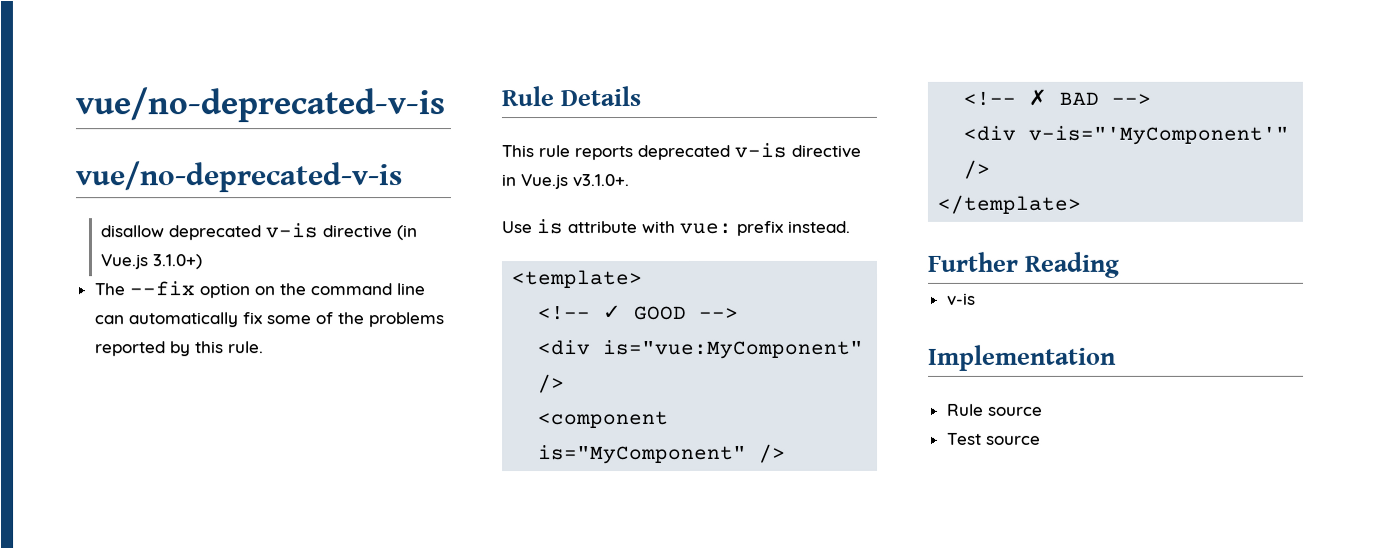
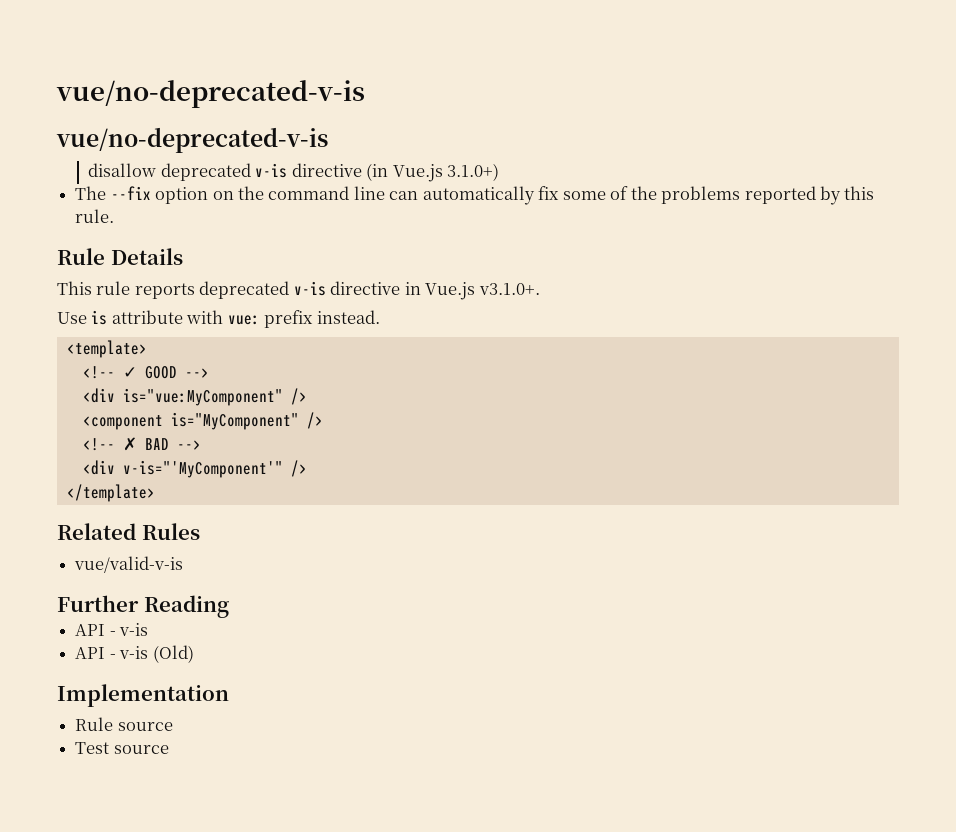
+ Related Rules
+ vue/valid-v-is
  Further Reading
- v-is
+ API - v-is
+ API - v-is (Old)

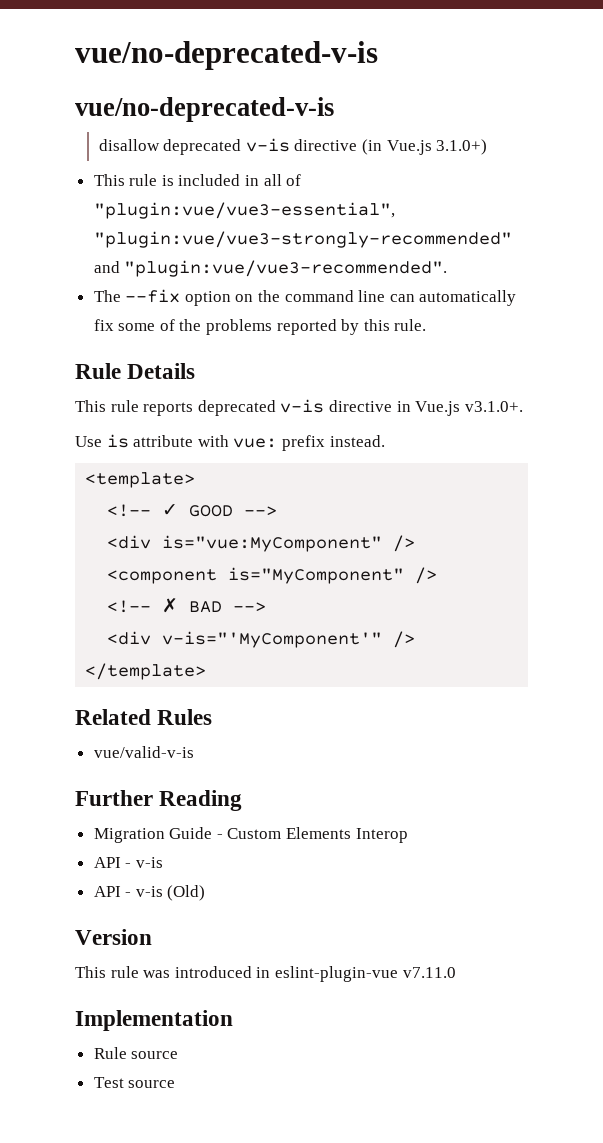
+ This rule is included in all of "plugin:vue/vue3-essential", "plugin:vue/vue3-strongly-recommended" and "plugin:vue/vue3-recommended".
+ Migration Guide - Custom Elements Interop
+ Version
+ This rule was introduced in eslint-plugin-vue v7.11.0

